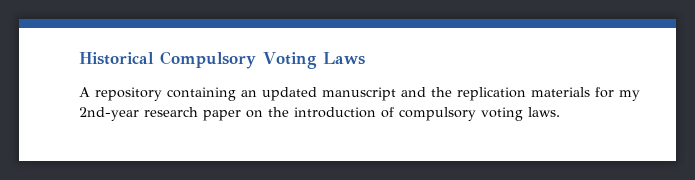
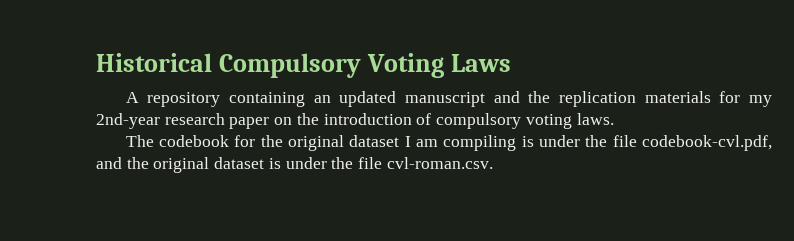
+ The codebook for the original dataset I am compiling is under the file codebook-cvl.pdf, and the original dataset is under the file cvl-roman.csv.

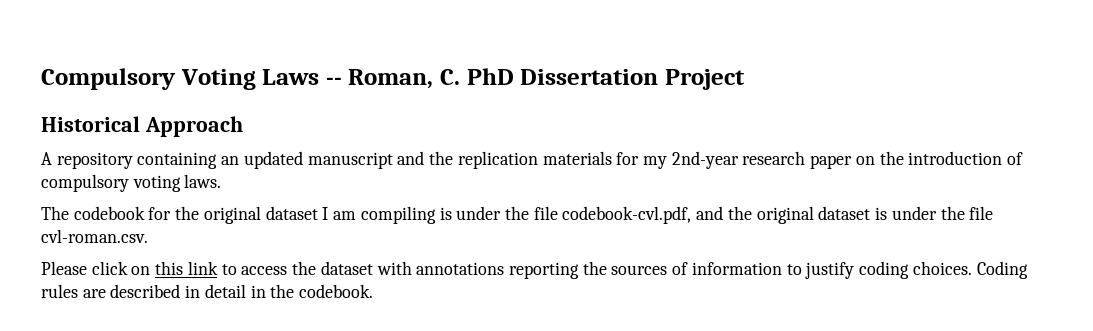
- Historical Compulsory Voting Laws
+ Compulsory Voting Laws -- Roman, C. PhD Dissertation Project
+ Historical Approach
+ Please click on this link to access the dataset with annotations reporting the sources of information to justify coding choices. Coding rules are described in detail in the codebook.

